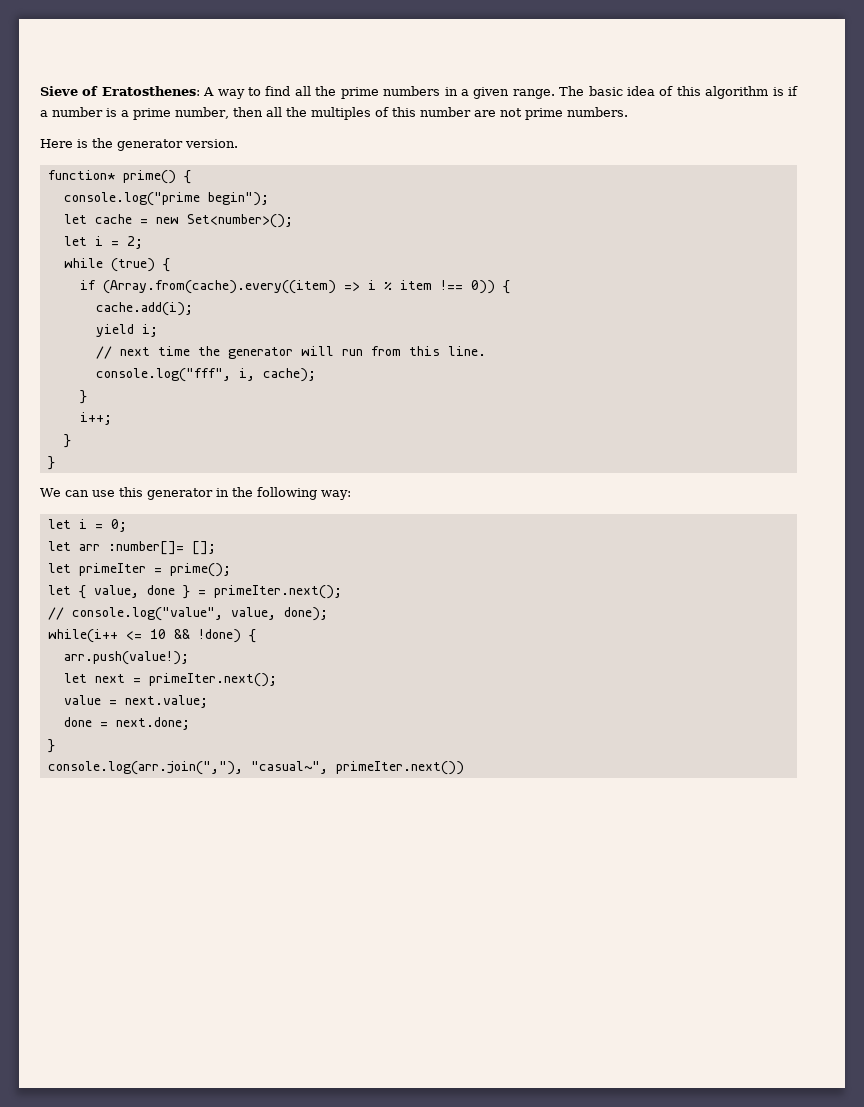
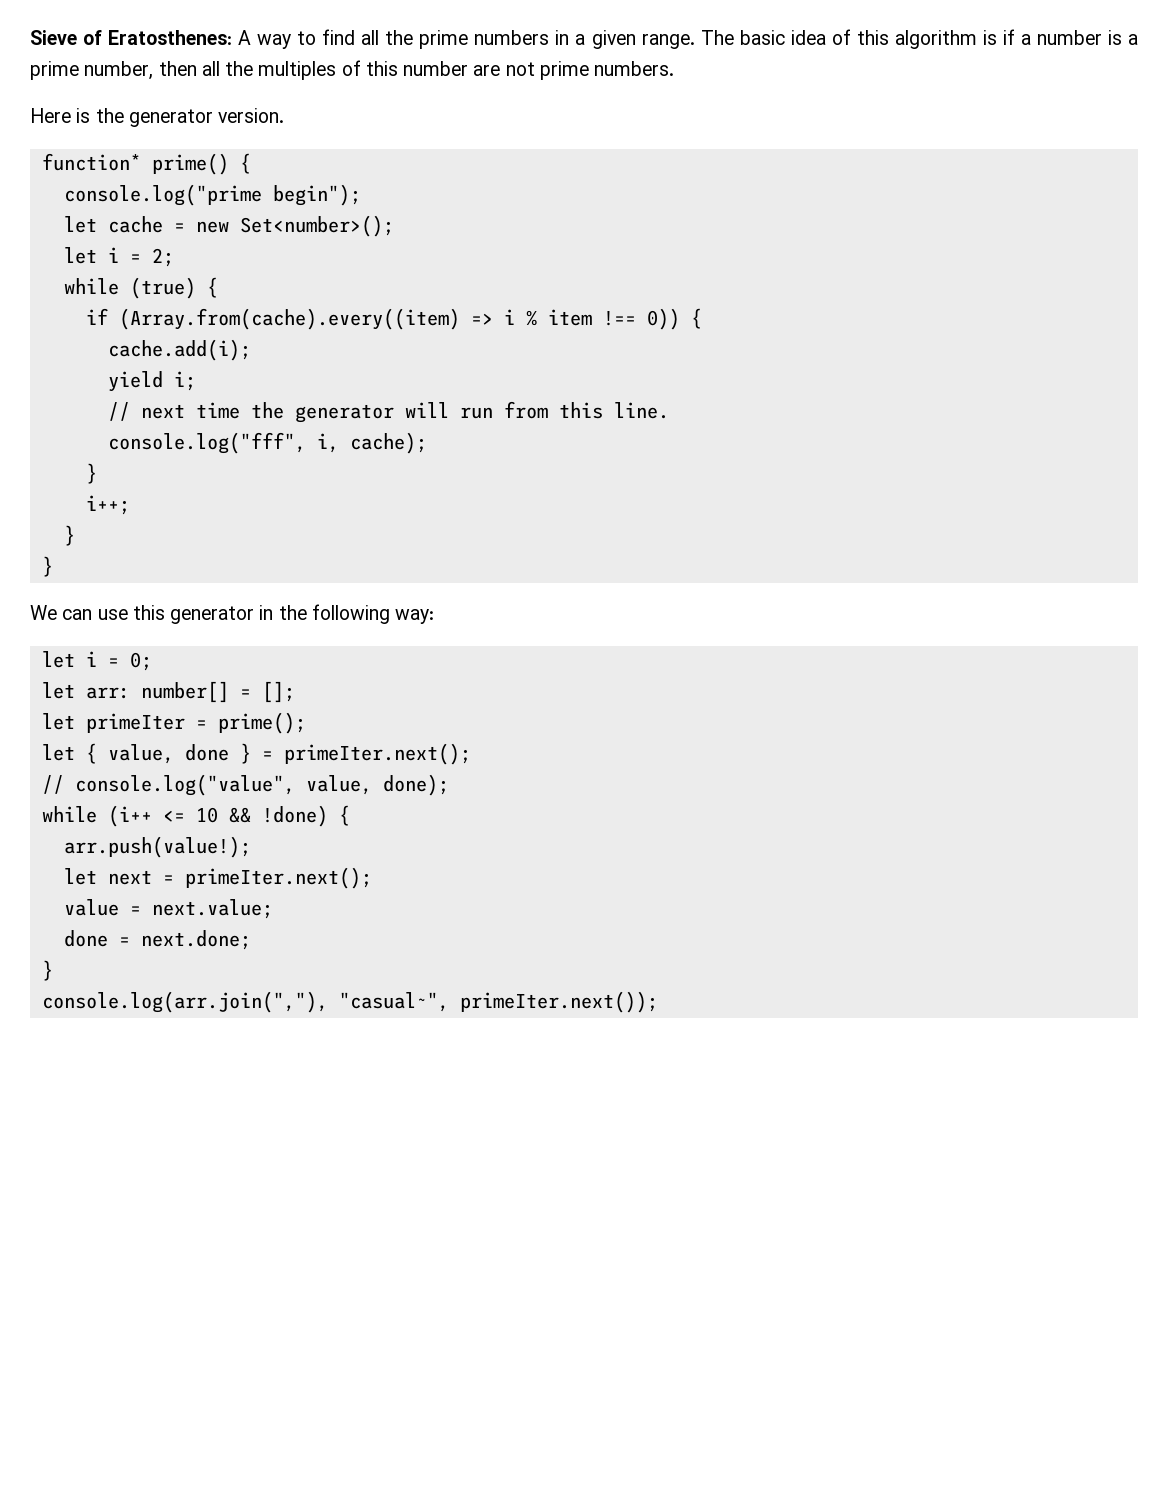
- let arr :number[]= [];
+ let arr: number[] = [];
- while(i++ <= 10 && !done) {
+ while (i++ <= 10 && !done) {
- console.log(arr.join(","), "casual~", primeIter.next())
+ console.log(arr.join(","), "casual~", primeIter.next());

